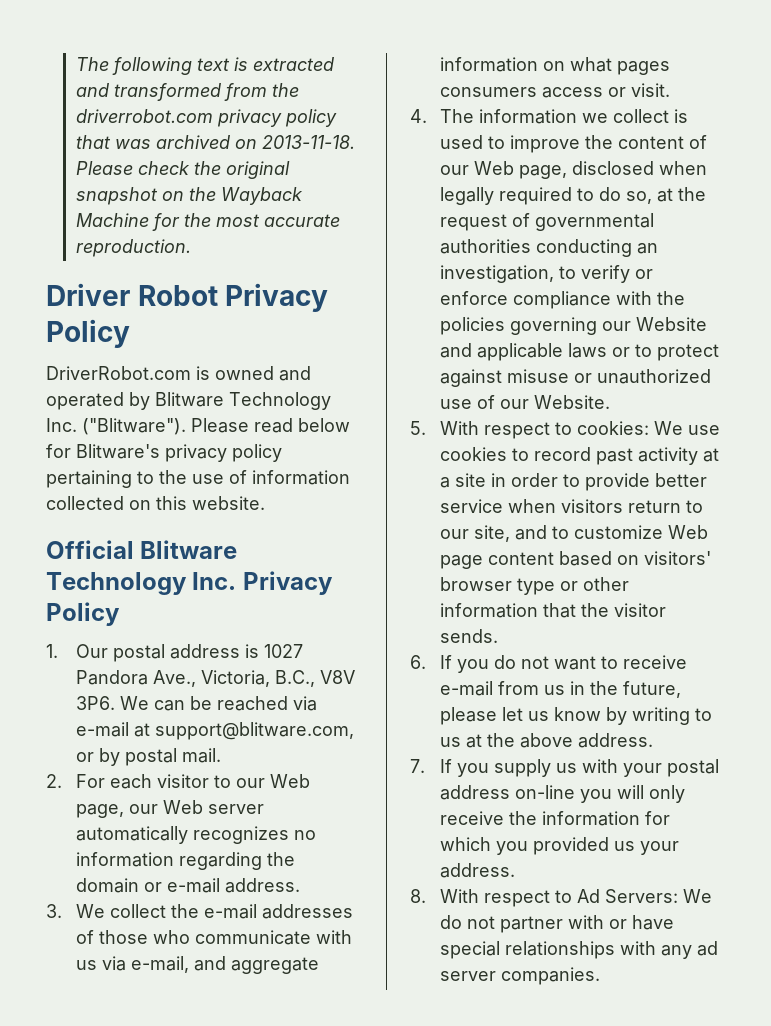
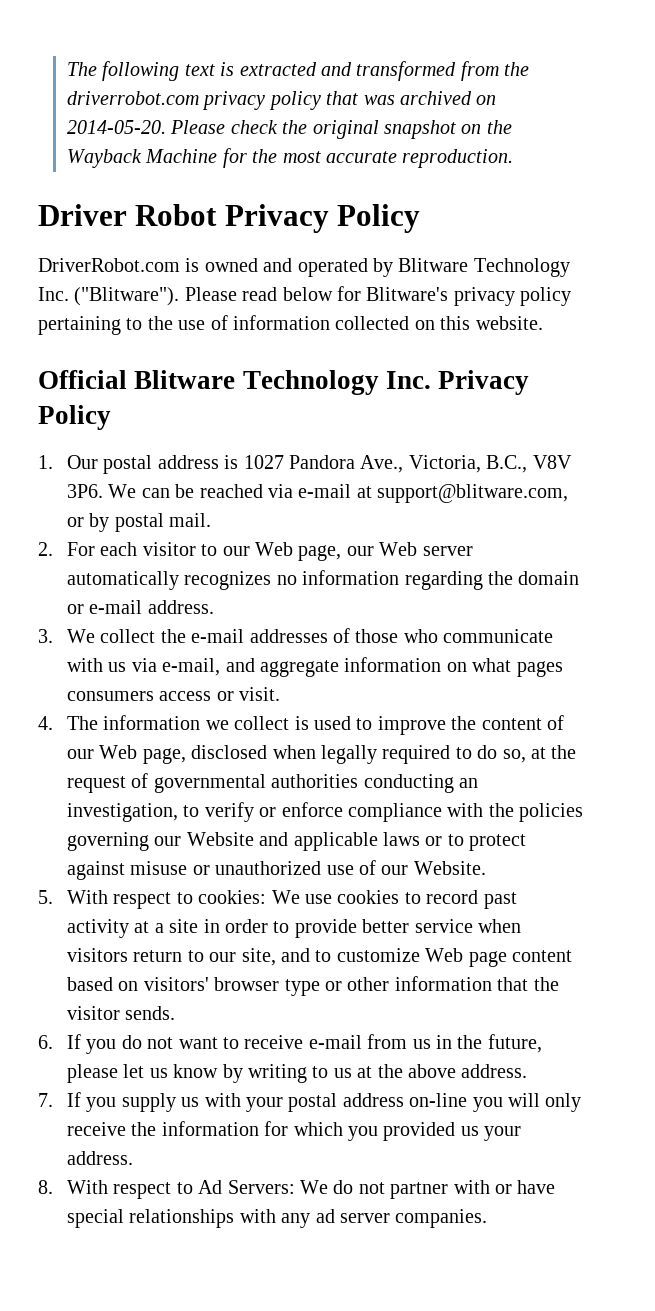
- The following text is extracted and transformed from the driverrobot.com privacy policy that was archived on 2013-11-18.
+ The following text is extracted and transformed from the driverrobot.com privacy policy that was archived on 2014-05-20.

